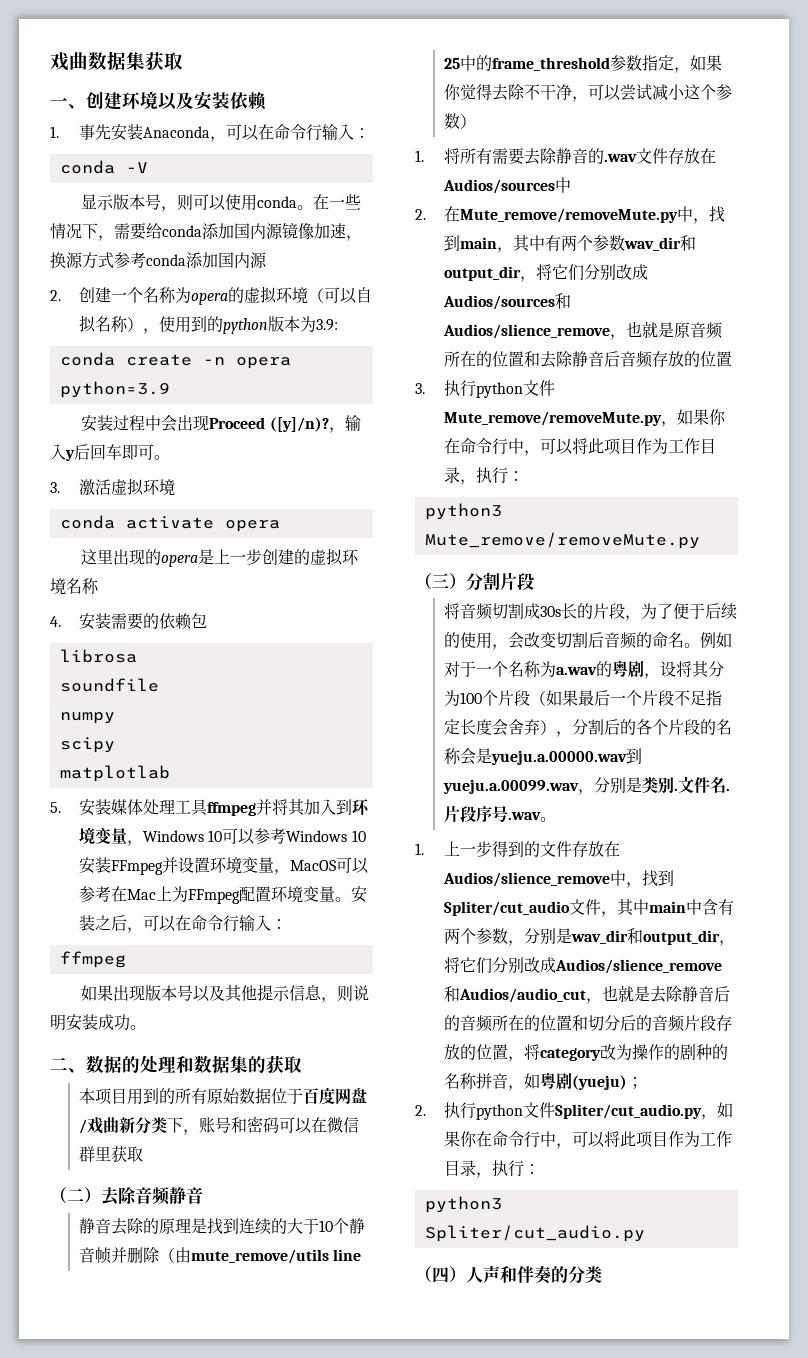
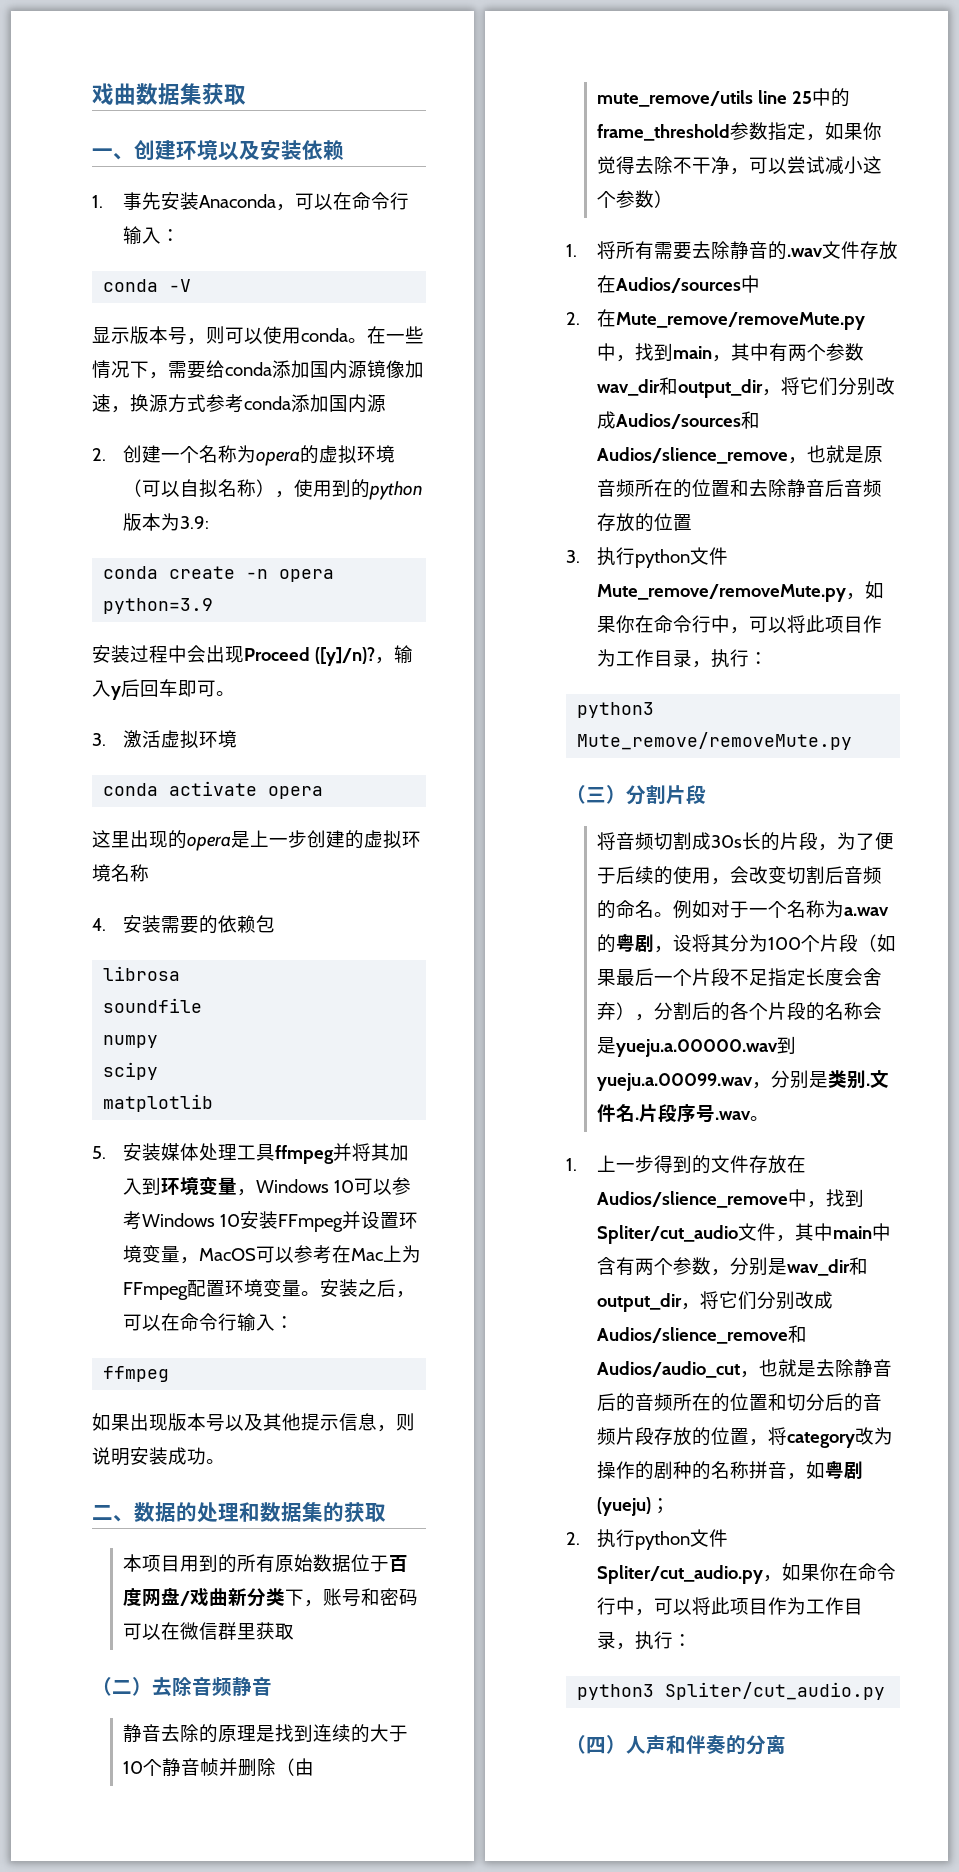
- matplotlab
+ matplotlib
- （四）人声和伴奏的分类
+ （四）人声和伴奏的分离

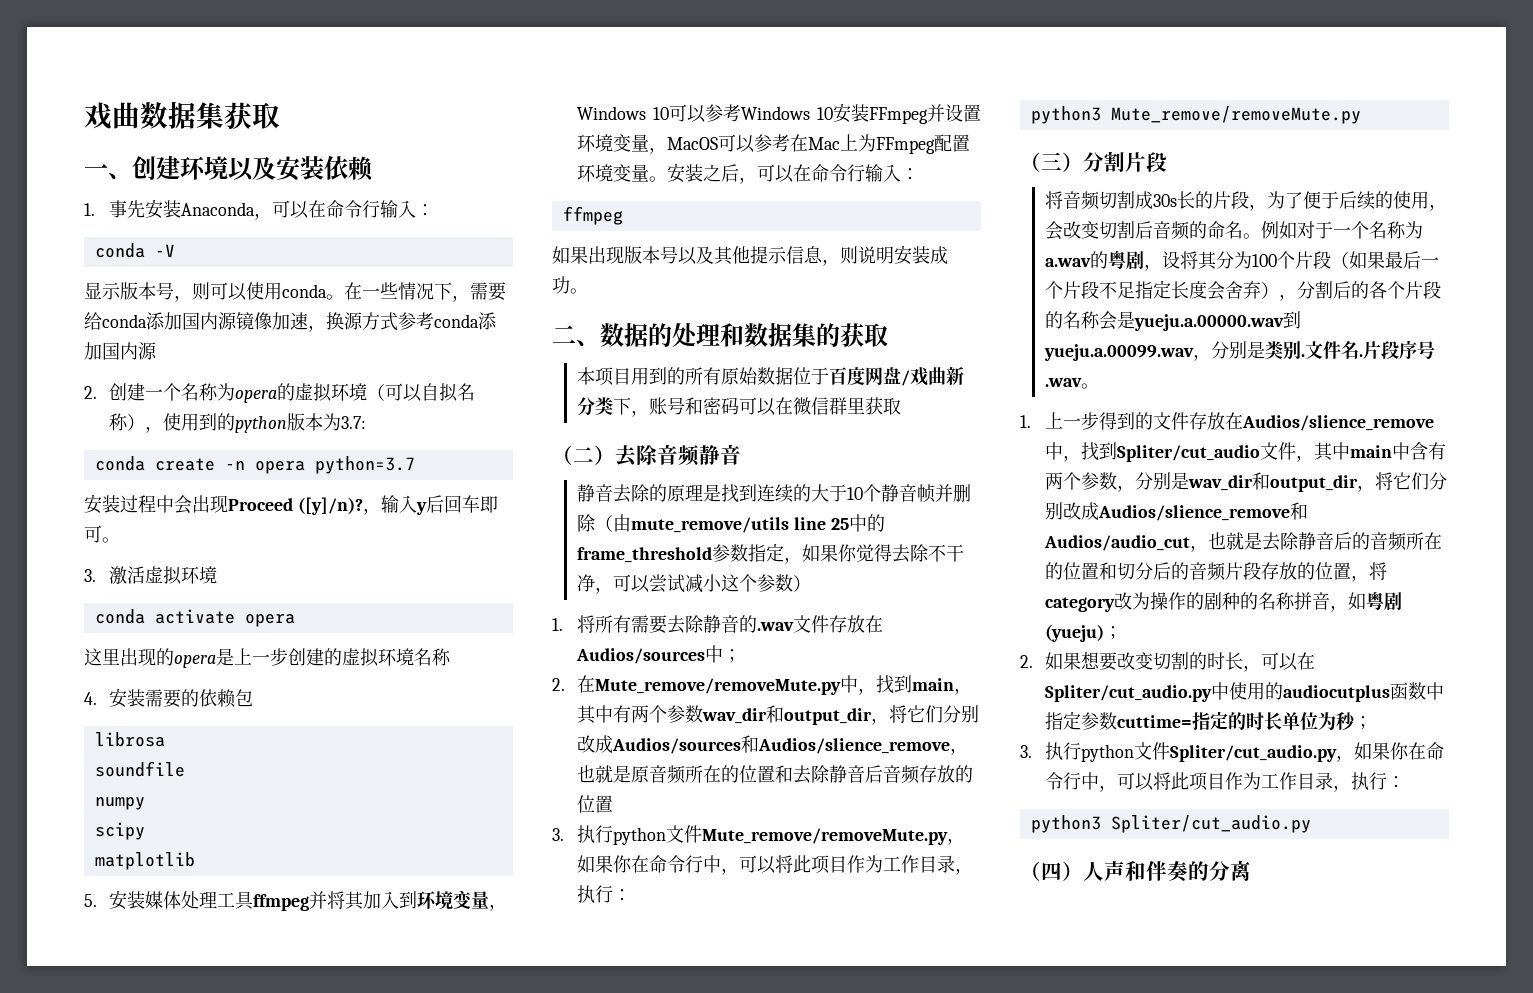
- 2.创建一个名称为opera的虚拟环境（可以自拟名称），使用到的python版本为3.9:
+ 2.创建一个名称为opera的虚拟环境（可以自拟名称），使用到的python版本为3.7:
- conda create -n opera python=3.9
+ conda create -n opera python=3.7
- 1.将所有需要去除静音的.wav文件存放在Audios/sources中
+ 1.将所有需要去除静音的.wav文件存放在Audios/sources中；
- 2.执行python文件Spliter/cut_audio.py，如果你在命令行中，可以将此项目作为工作目录，执行：
+ 2.如果想要改变切割的时长，可以在Spliter/cut_audio.py中使用的audiocutplus函数中指定参数cuttime=指定的时长单位为秒；
+ 3.执行python文件Spliter/cut_audio.py，如果你在命令行中，可以将此项目作为工作目录，执行：

